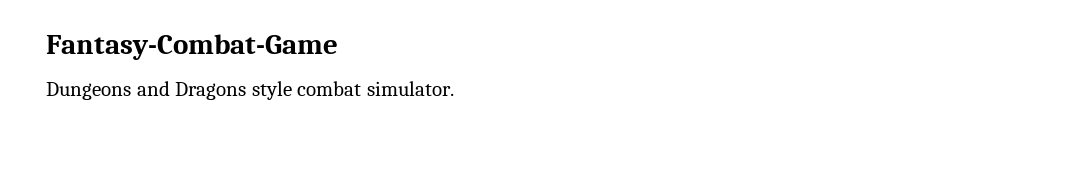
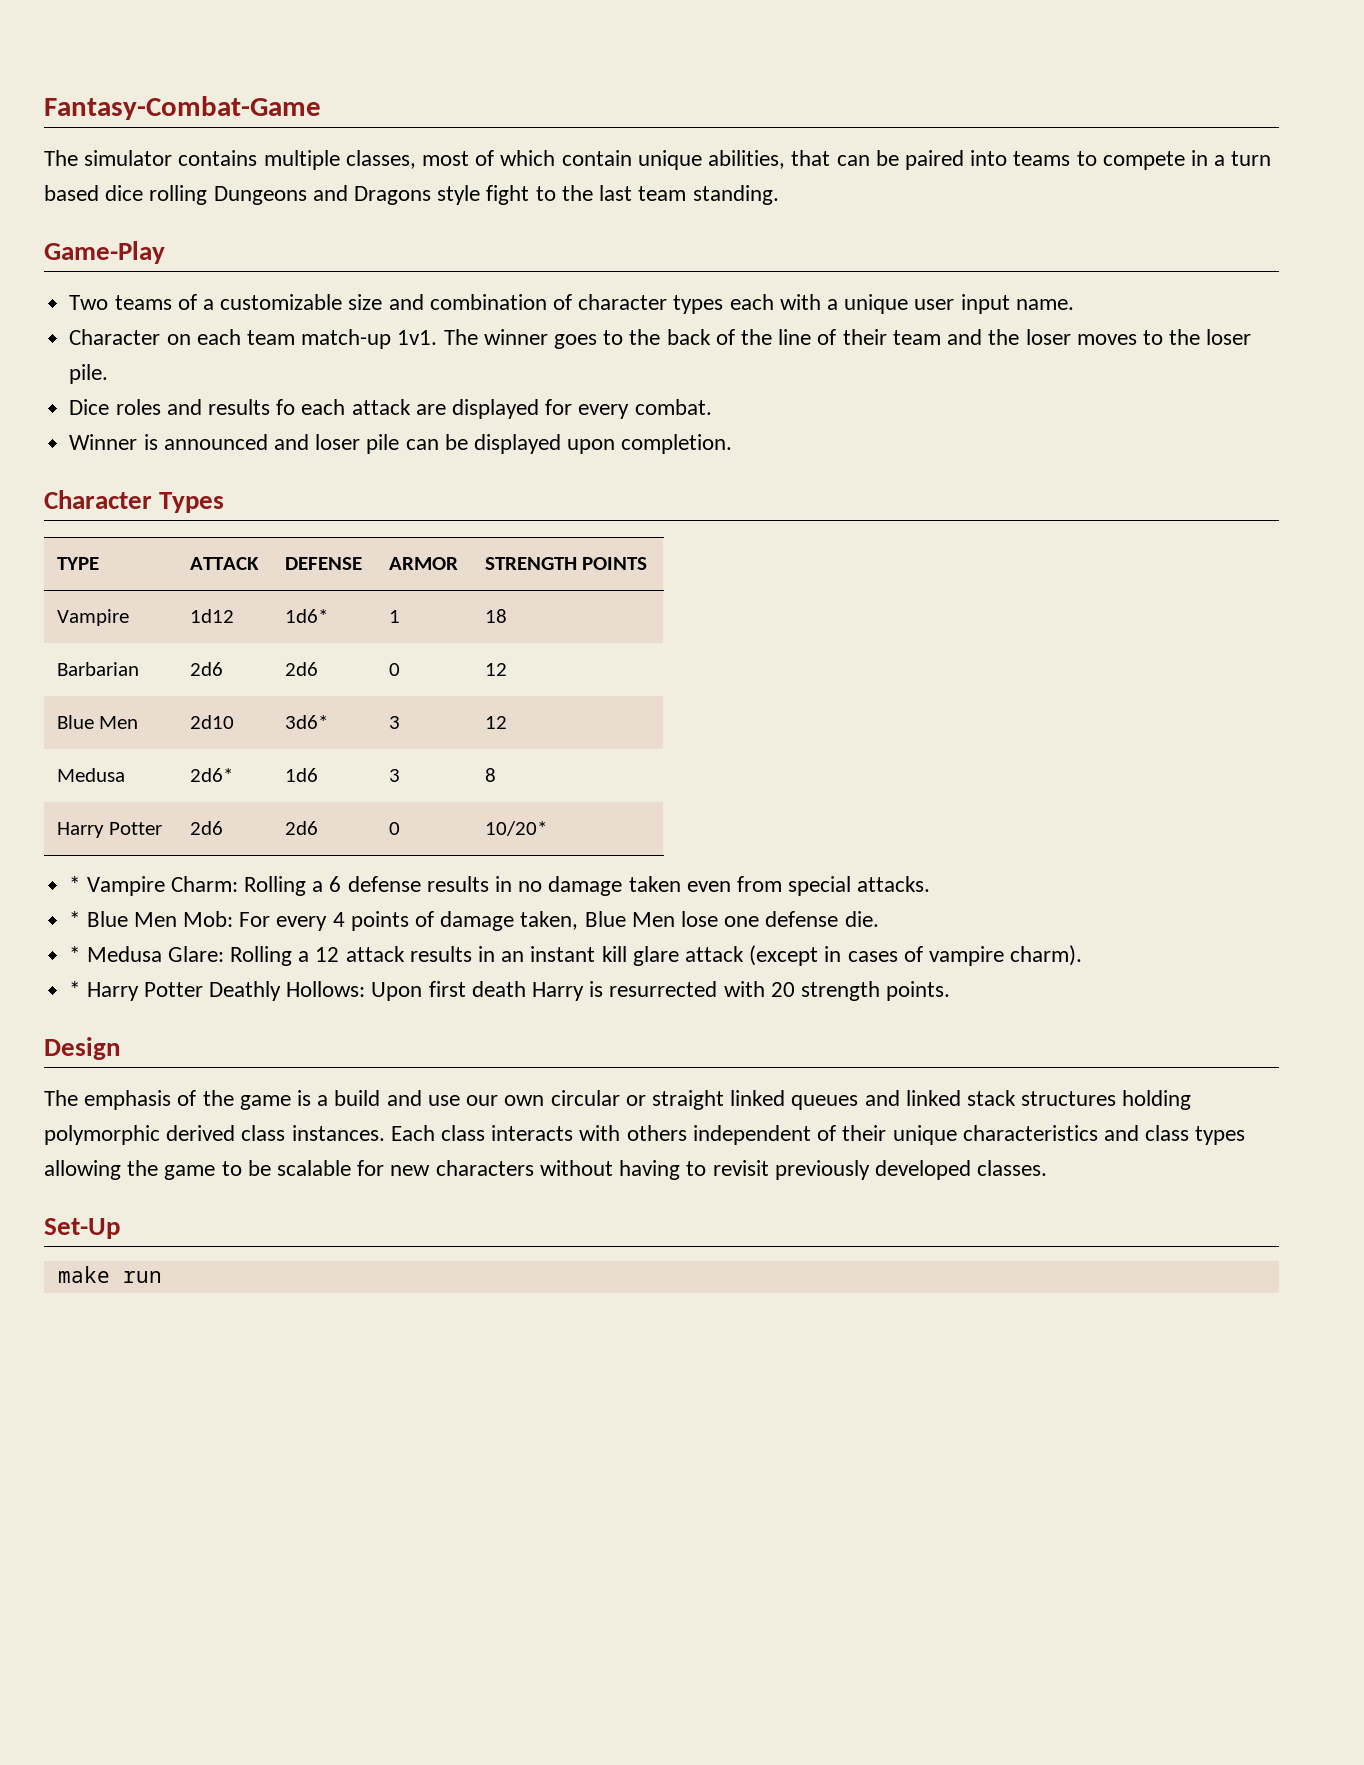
- Dungeons and Dragons style combat simulator.
+ The simulator contains multiple classes, most of which contain unique abilities, that can be paired into teams to compete in a turn based dice rolling Dungeons and Dragons style fight to the last team standing.
+ Game-Play
+ Two teams of a customizable size and combination of character types each with a unique user input name.
+ Character on each team match-up 1v1. The winner goes to the back of the line of their team and the loser moves to the loser pile.
+ Dice roles and results fo each attack are displayed for every combat.
+ Winner is announced and loser pile can be displayed upon completion.
+ Character Types
+ TYPE | ATTACK | DEFENSE | ARMOR | STRENGTH POINTS
+ Vampire | 1d12 | 1d6* | 1 | 18
+ Barbarian | 2d6 | 2d6 | 0 | 12
+ Blue Men | 2d10 | 3d6* | 3 | 12
+ Medusa | 2d6* | 1d6 | 3 | 8
+ Harry Potter | 2d6 | 2d6 | 0 | 10/20*
+ * Vampire Charm: Rolling a 6 defense results in no damage taken even from special attacks.
+ * Blue Men Mob: For every 4 points of damage taken, Blue Men lose one defense die.
+ * Medusa Glare: Rolling a 12 attack results in an instant kill glare attack (except in cases of vampire charm).
+ * Harry Potter Deathly Hollows: Upon first death Harry is resurrected with 20 strength points.
+ Design
+ The emphasis of the game is a build and use our own circular or straight linked queues and linked stack structures holding polymorphic derived class instances. Each class interacts with others independent of their unique characteristics and class types allowing the game to be scalable for new characters without having to revisit previously developed classes.
+ Set-Up
+ make run

